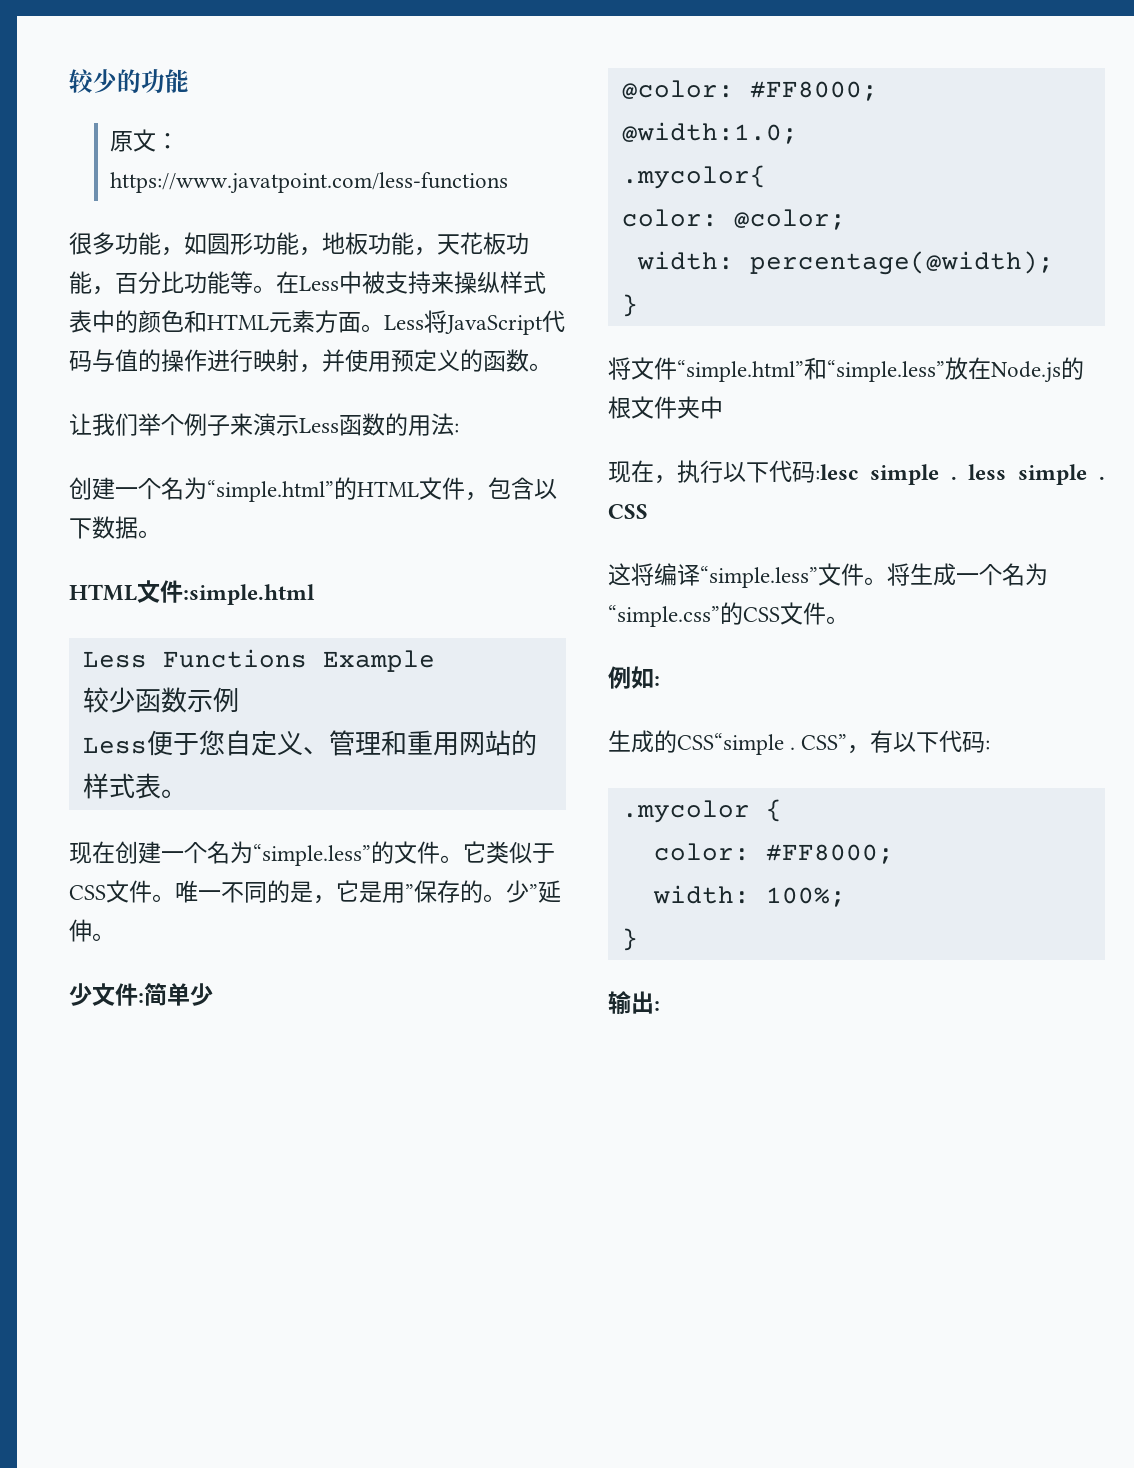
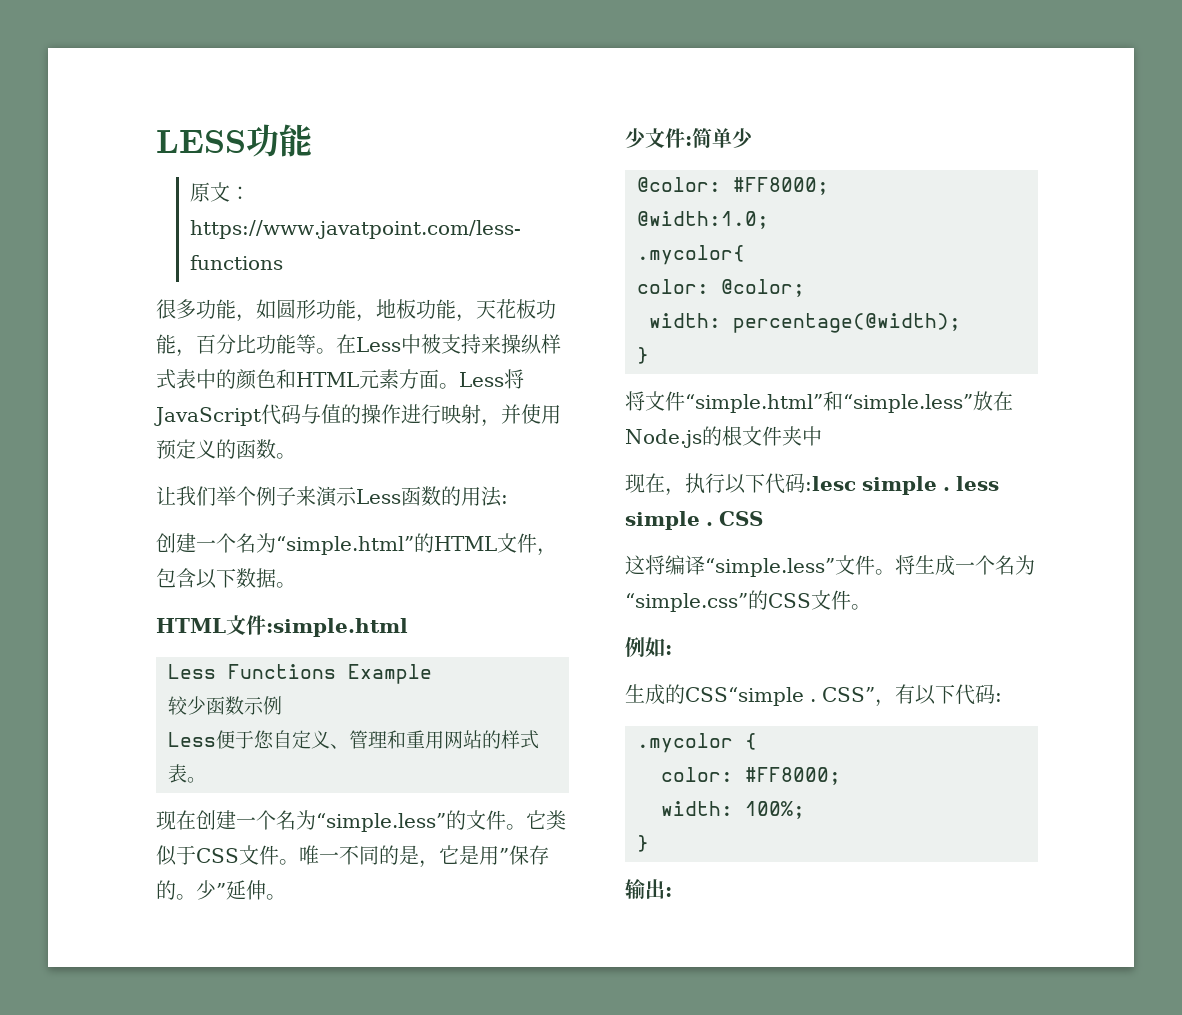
- 较少的功能
+ LESS功能

